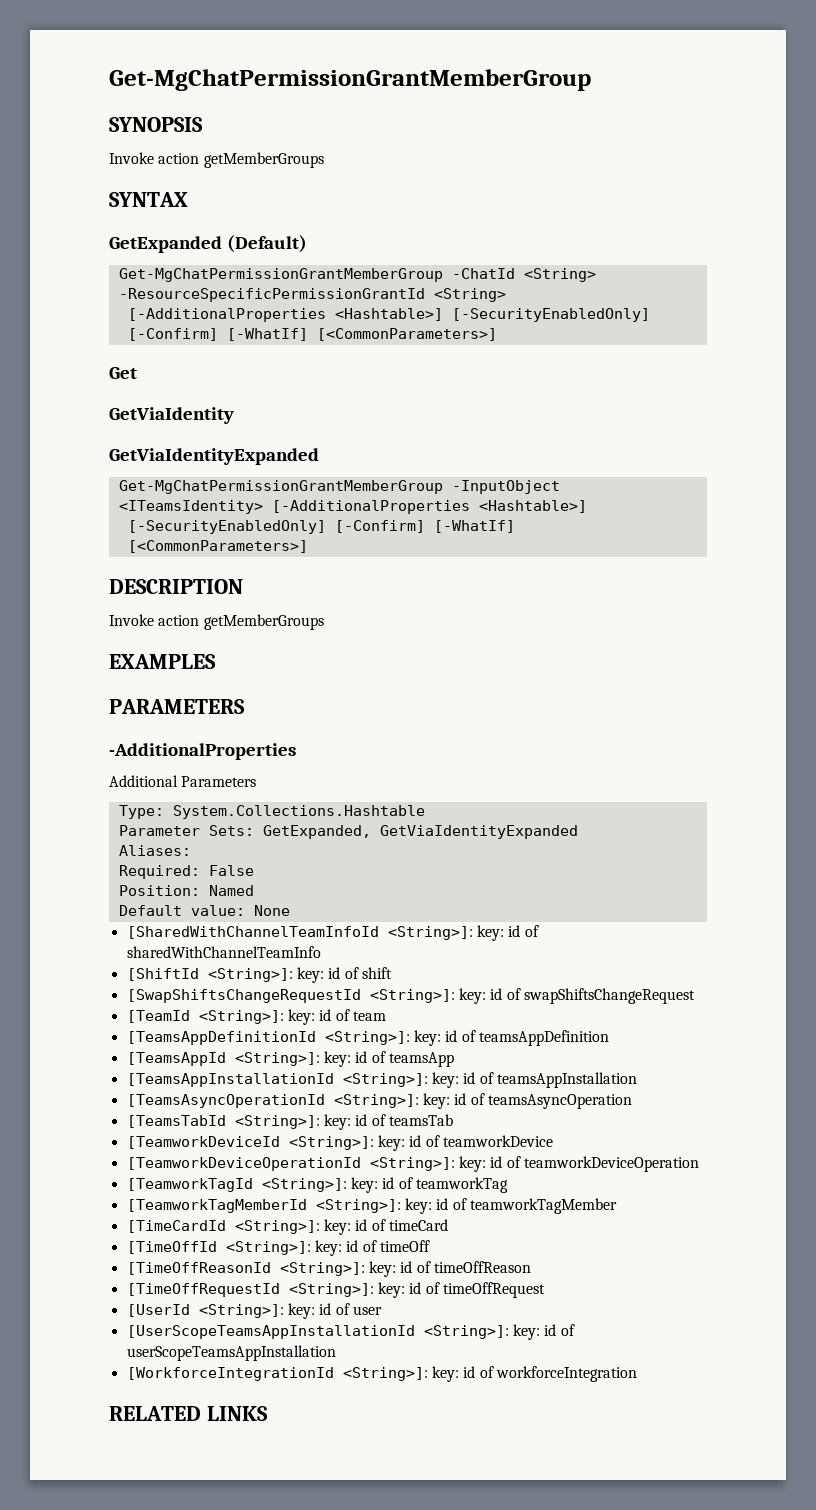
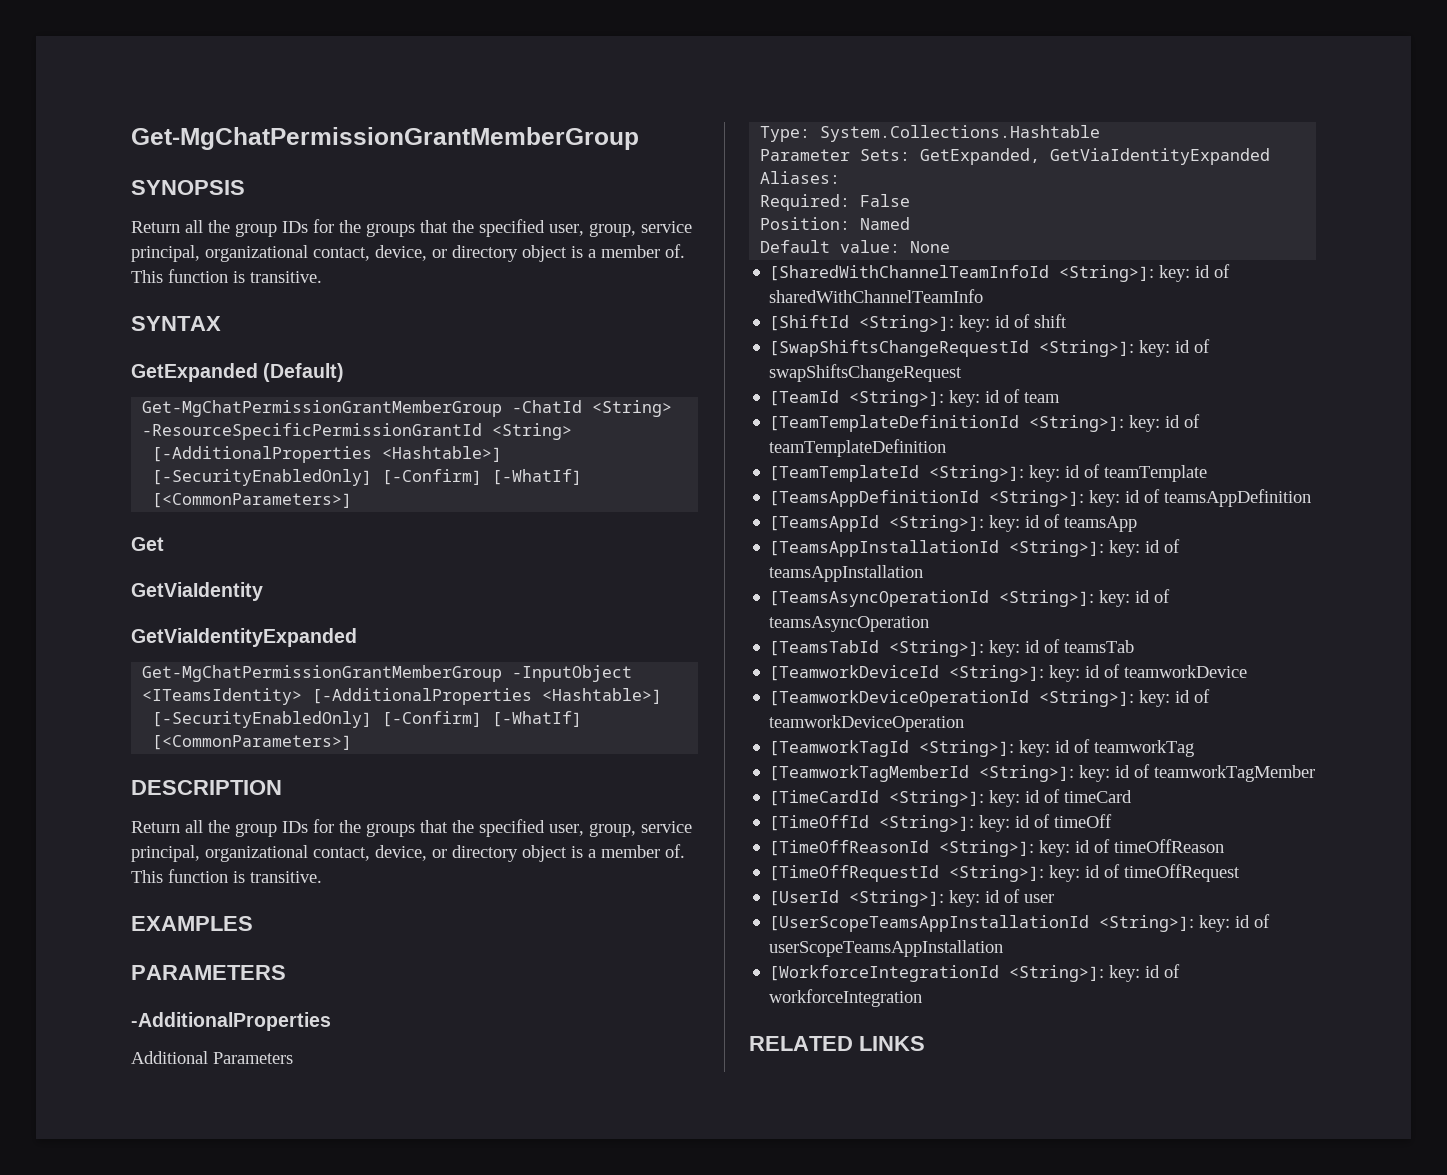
  SYNOPSIS
- Invoke action getMemberGroups
+ Return all the group IDs for the groups that the specified user, group, service principal, organizational contact, device, or directory object is a member of. This function is transitive.
  DESCRIPTION
- Invoke action getMemberGroups
+ Return all the group IDs for the groups that the specified user, group, service principal, organizational contact, device, or directory object is a member of. This function is transitive.
+ [TeamTemplateDefinitionId <String>]: key: id of teamTemplateDefinition
+ [TeamTemplateId <String>]: key: id of teamTemplate

